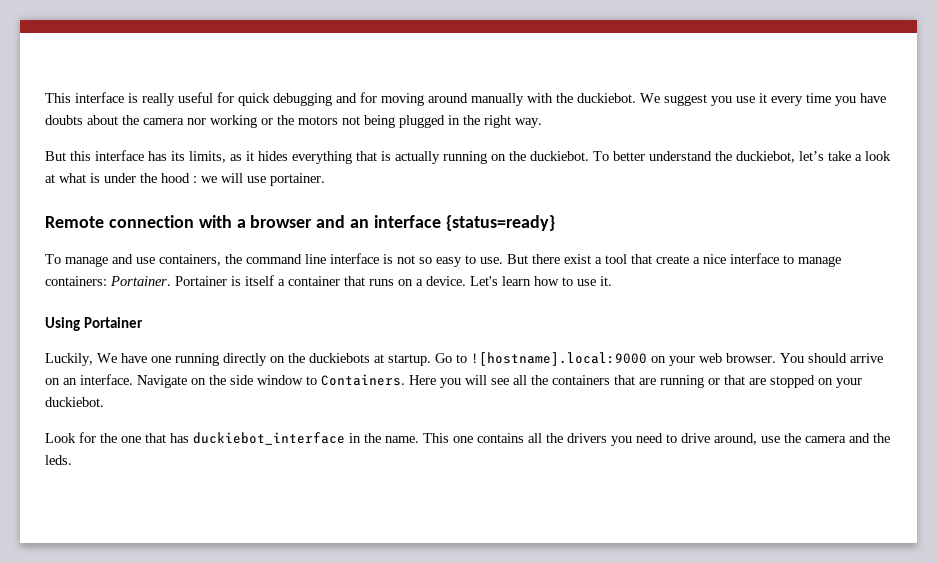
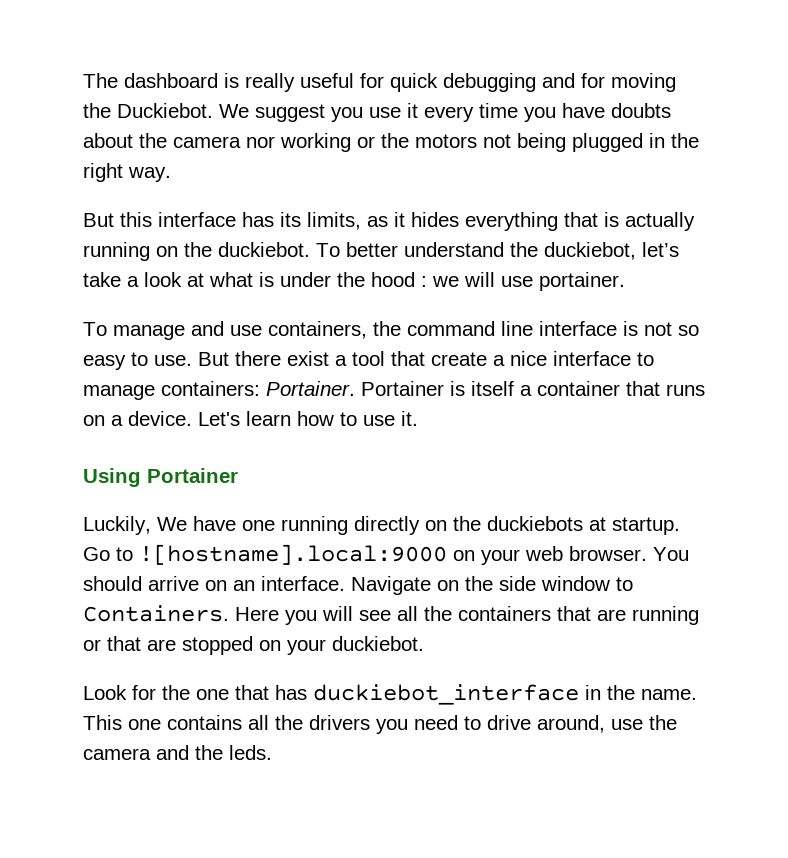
- This interface is really useful for quick debugging and for moving around manually with the duckiebot.
+ The dashboard is really useful for quick debugging and for moving the Duckiebot.
- Remote connection with a browser and an interface {status=ready}

